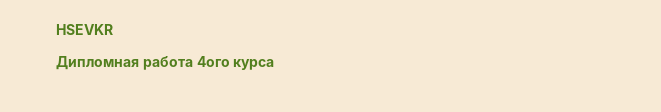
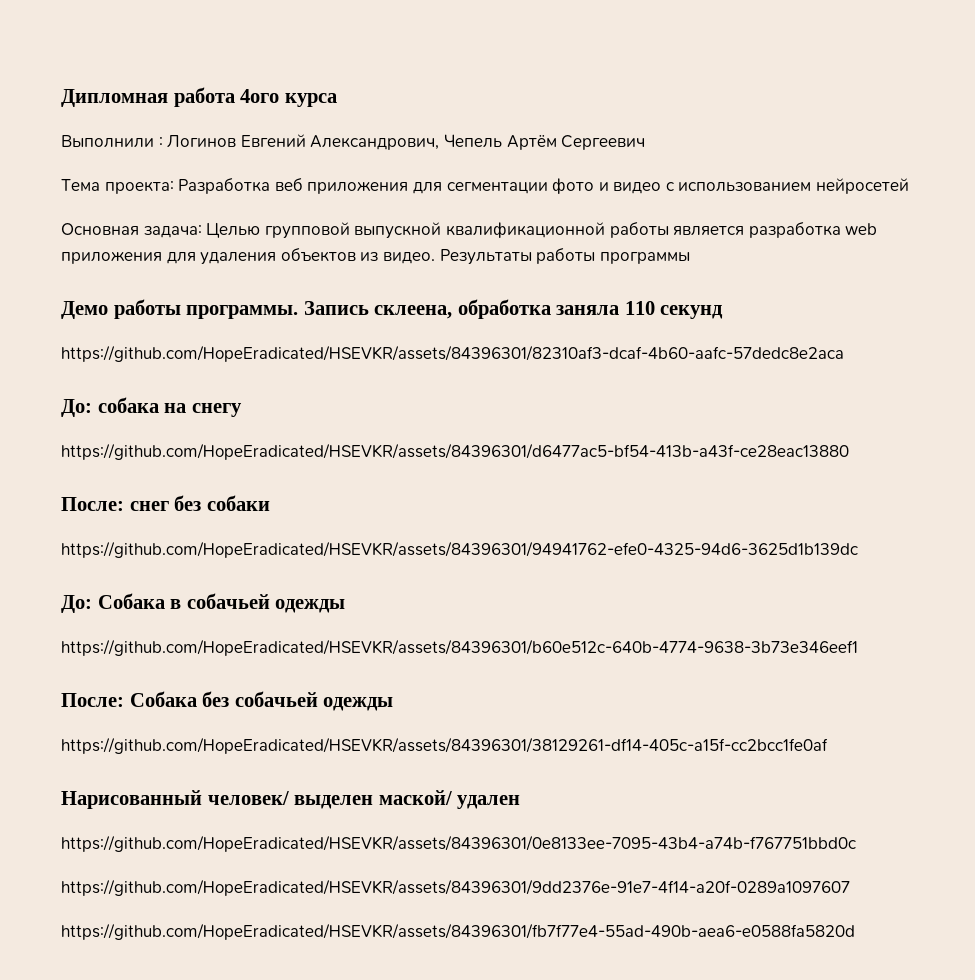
- HSEVKR
+ Выполнили : Логинов Евгений Александрович, Чепель Артём Сергеевич
+ Тема проекта: Разработка веб приложения для сегментации фото и видео с использованием нейросетей
+ Основная задача: Целью групповой выпускной квалификационной работы является разработка web приложения для удаления объектов из видео. Результаты работы программы
+ Демо работы программы. Запись склеена, обработка заняла 110 секунд
+ https://github.com/HopeEradicated/HSEVKR/assets/84396301/82310af3-dcaf-4b60-aafc-57dedc8e2aca
+ До: собака на снегу
+ https://github.com/HopeEradicated/HSEVKR/assets/84396301/d6477ac5-bf54-413b-a43f-ce28eac13880
+ После: снег без собаки
+ https://github.com/HopeEradicated/HSEVKR/assets/84396301/94941762-efe0-4325-94d6-3625d1b139dc
+ До: Собака в собачьей одежды
+ https://github.com/HopeEradicated/HSEVKR/assets/84396301/b60e512c-640b-4774-9638-3b73e346eef1
+ После: Собака без собачьей одежды
+ https://github.com/HopeEradicated/HSEVKR/assets/84396301/38129261-df14-405c-a15f-cc2bcc1fe0af
+ Нарисованный человек/ выделен маской/ удален
+ https://github.com/HopeEradicated/HSEVKR/assets/84396301/0e8133ee-7095-43b4-a74b-f767751bbd0c
+ https://github.com/HopeEradicated/HSEVKR/assets/84396301/9dd2376e-91e7-4f14-a20f-0289a1097607
+ https://github.com/HopeEradicated/HSEVKR/assets/84396301/fb7f77e4-55ad-490b-aea6-e0588fa5820d

